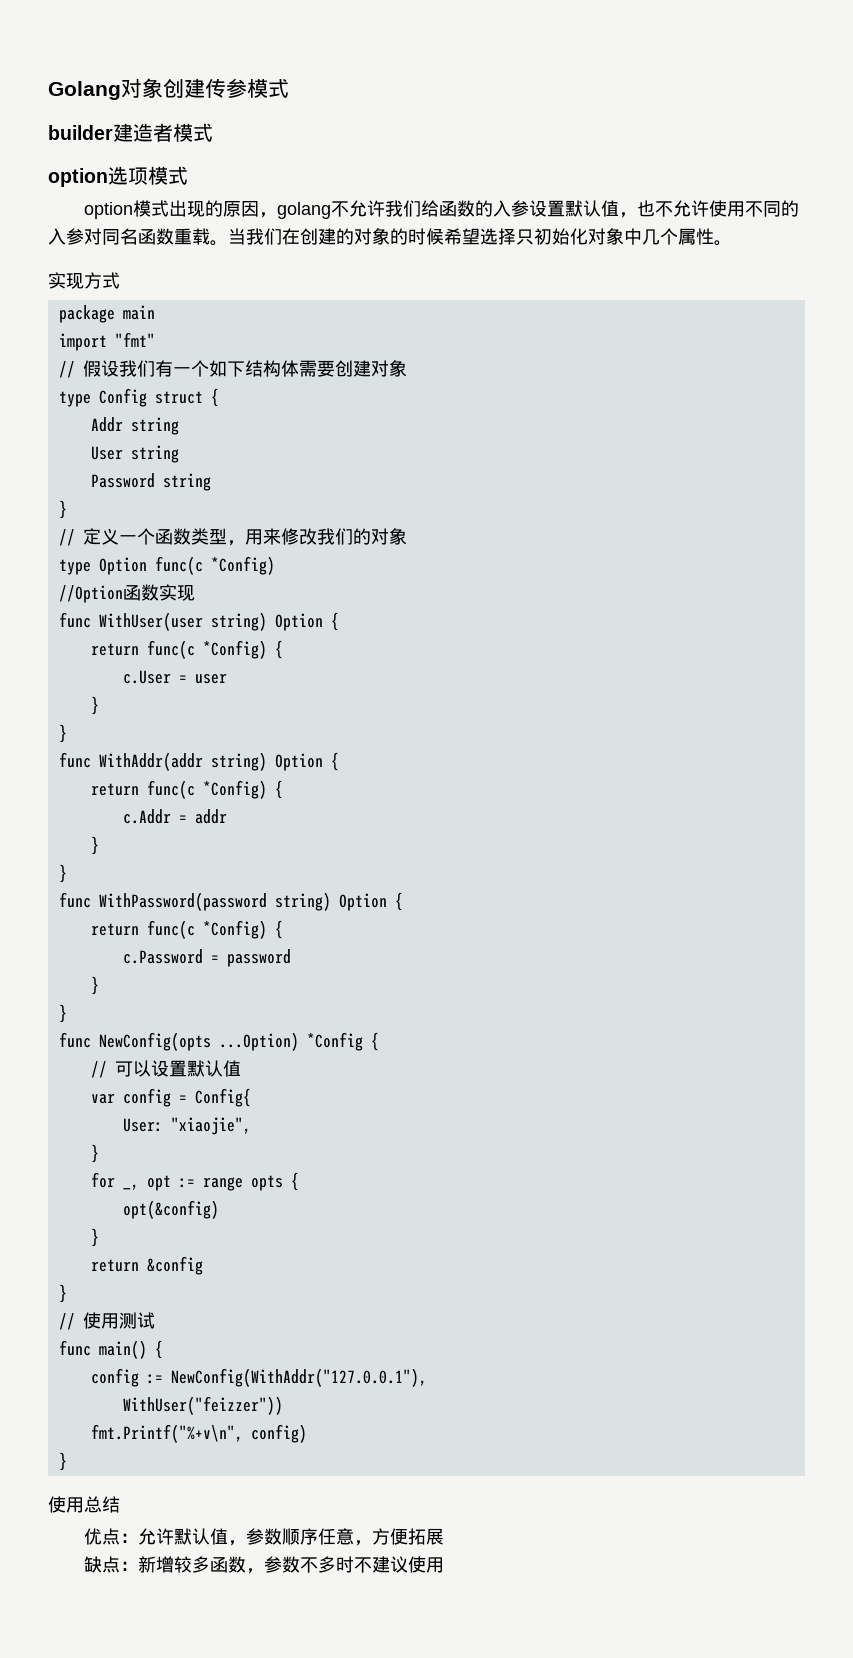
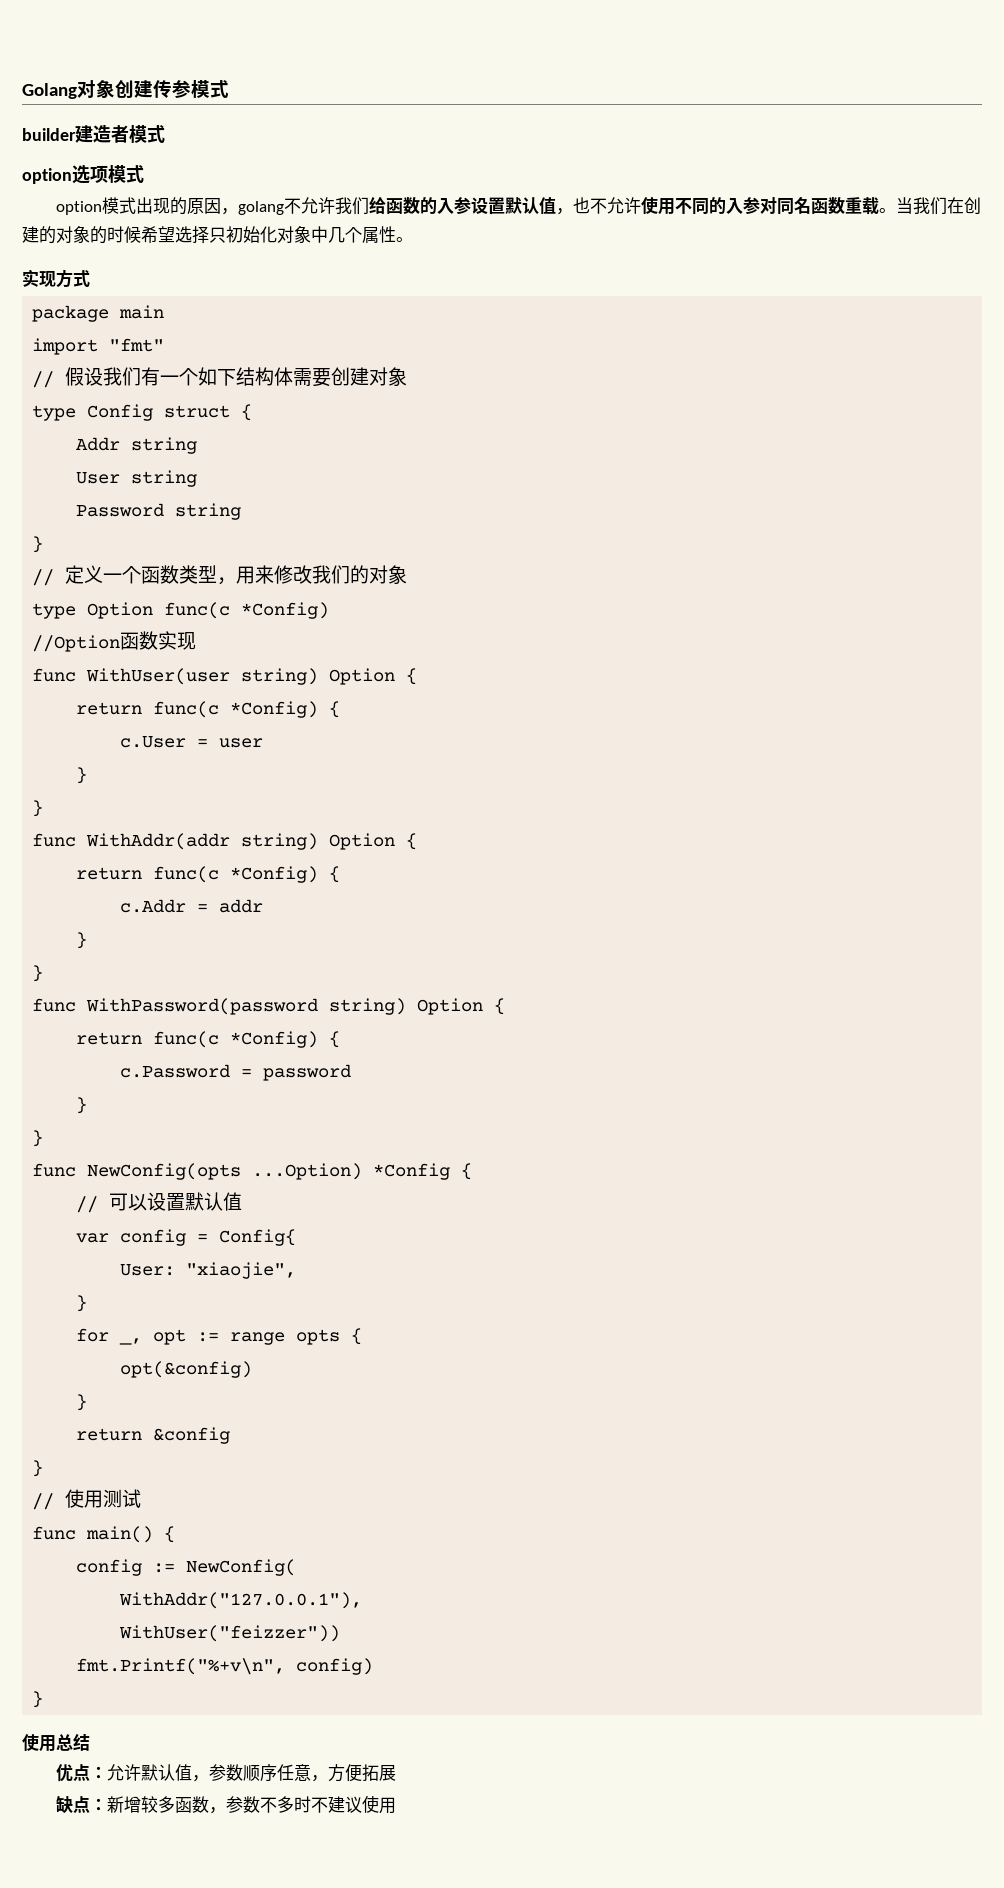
- config := NewConfig(WithAddr("127.0.0.1"),
+ config := NewConfig(
+ WithAddr("127.0.0.1"),

